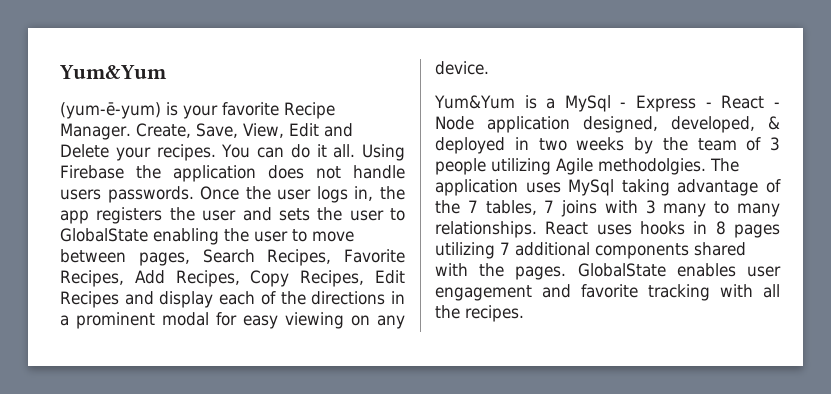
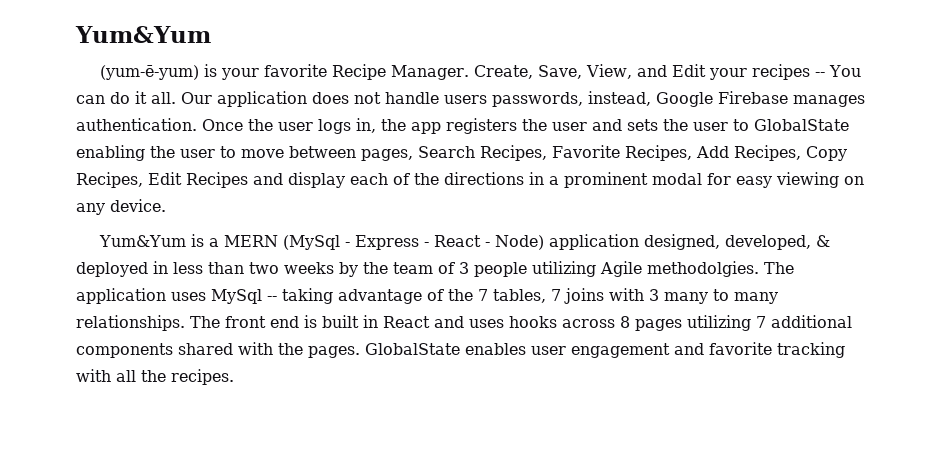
- Create, Save, View, Edit and Delete your recipes. You can do it all.
+ Create, Save, View, and Edit your recipes -- You can do it all.
- Using Firebase the application does not handle users passwords.
+ Our application does not handle users passwords, instead, Google Firebase manages authentication.
- Yum&Yum is a MySql - Express - React - Node application designed, developed, & deployed in two weeks by the team of 3 people utilizing Agile methodolgies.
+ Yum&Yum is a MERN (MySql - Express - React - Node) application designed, developed, & deployed in less than two weeks by the team of 3 people utilizing Agile methodolgies.
- The application uses MySql taking advantage of the 7 tables, 7 joins with 3 many to many relationships.
+ The application uses MySql -- taking advantage of the 7 tables, 7 joins with 3 many to many relationships.
- React uses hooks in 8 pages utilizing 7 additional components shared with the pages.
+ The front end is built in React and uses hooks across 8 pages utilizing 7 additional components shared with the pages.

